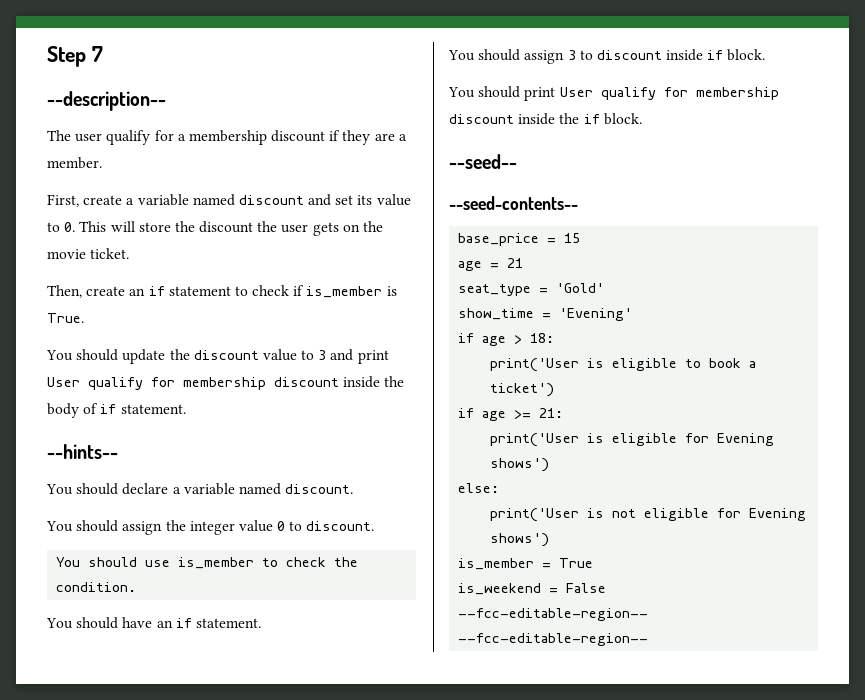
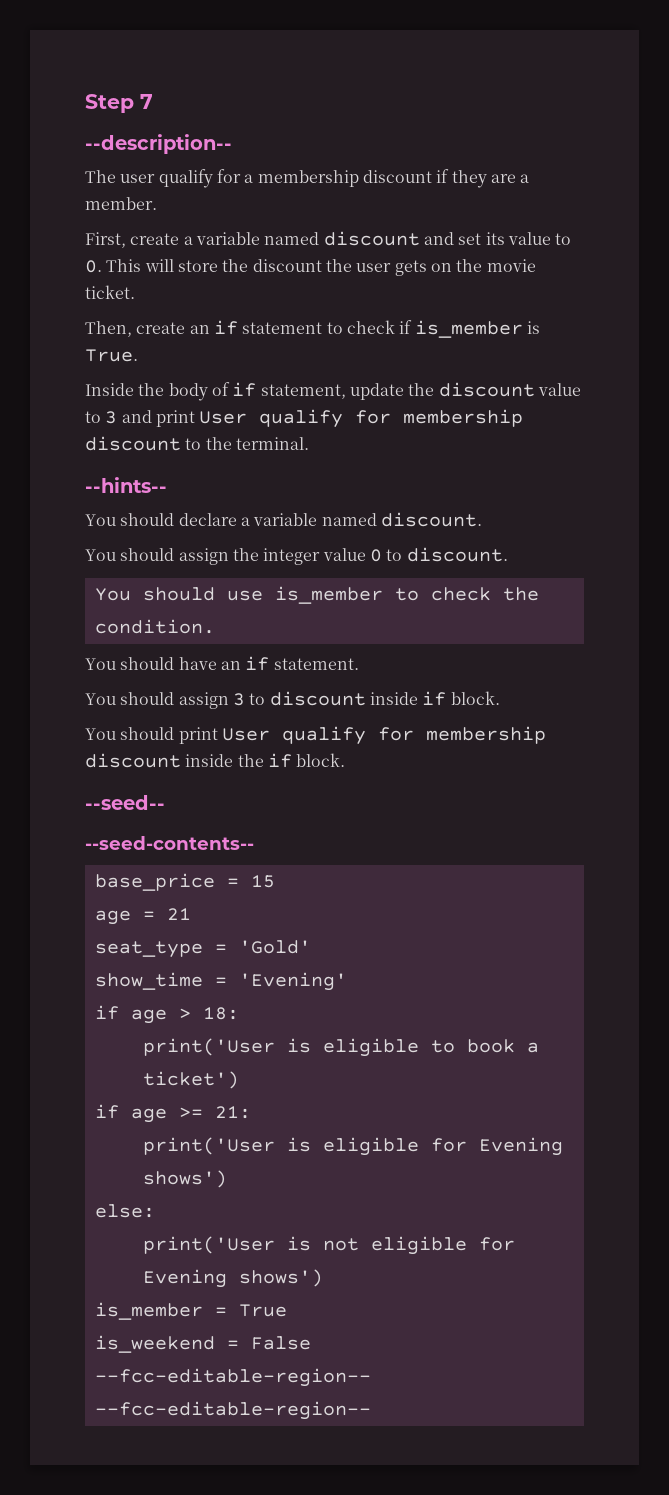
- You should update the discount value to 3 and print User qualify for membership discount inside the body of if statement.
+ Inside the body of if statement, update the discount value to 3 and print User qualify for membership discount to the terminal.

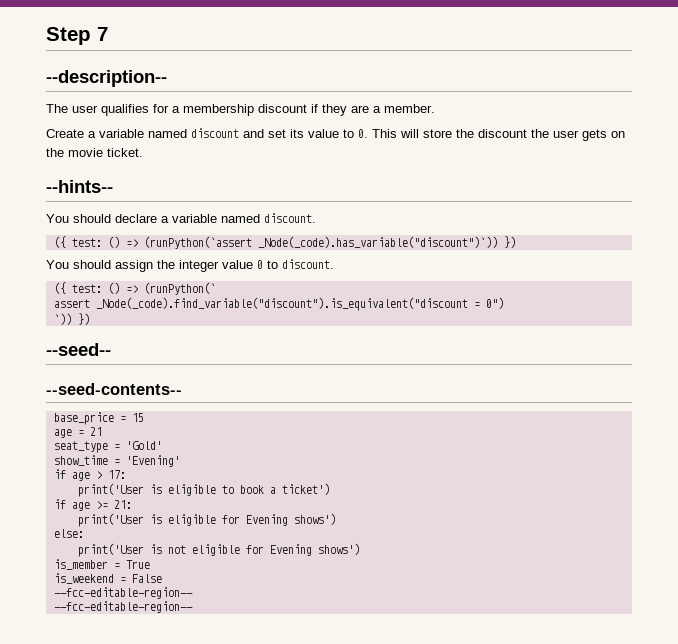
- The user qualify for a membership discount if they are a member.
+ The user qualifies for a membership discount if they are a member.
- First, create a variable named discount and set its value to 0. This will store the discount the user gets on the movie ticket.
+ Create a variable named discount and set its value to 0. This will store the discount the user gets on the movie ticket.
- Then, create an if statement to check if is_member is True.
- Inside the body of if statement, update the discount value to 3 and print User qualify for membership discount to the terminal.
+ ({ test: () => (runPython(`assert _Node(_code).has_variable("discount")`)) })
- You should use is_member to check the condition.
- You should have an if statement.
- You should assign 3 to discount inside if block.
- You should print User qualify for membership discount inside the if block.
+ ({ test: () => (runPython(`
+ assert _Node(_code).find_variable("discount").is_equivalent("discount = 0")
+ `)) })
- if age > 18:
+ if age > 17:

